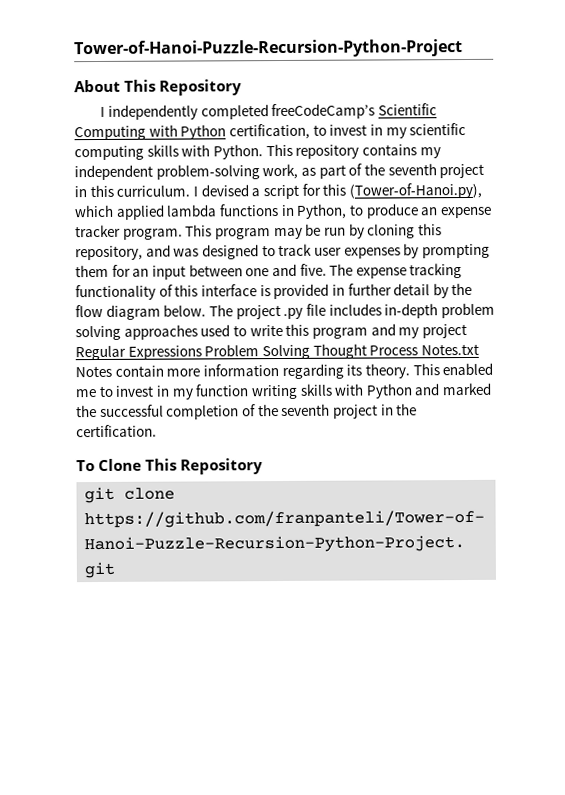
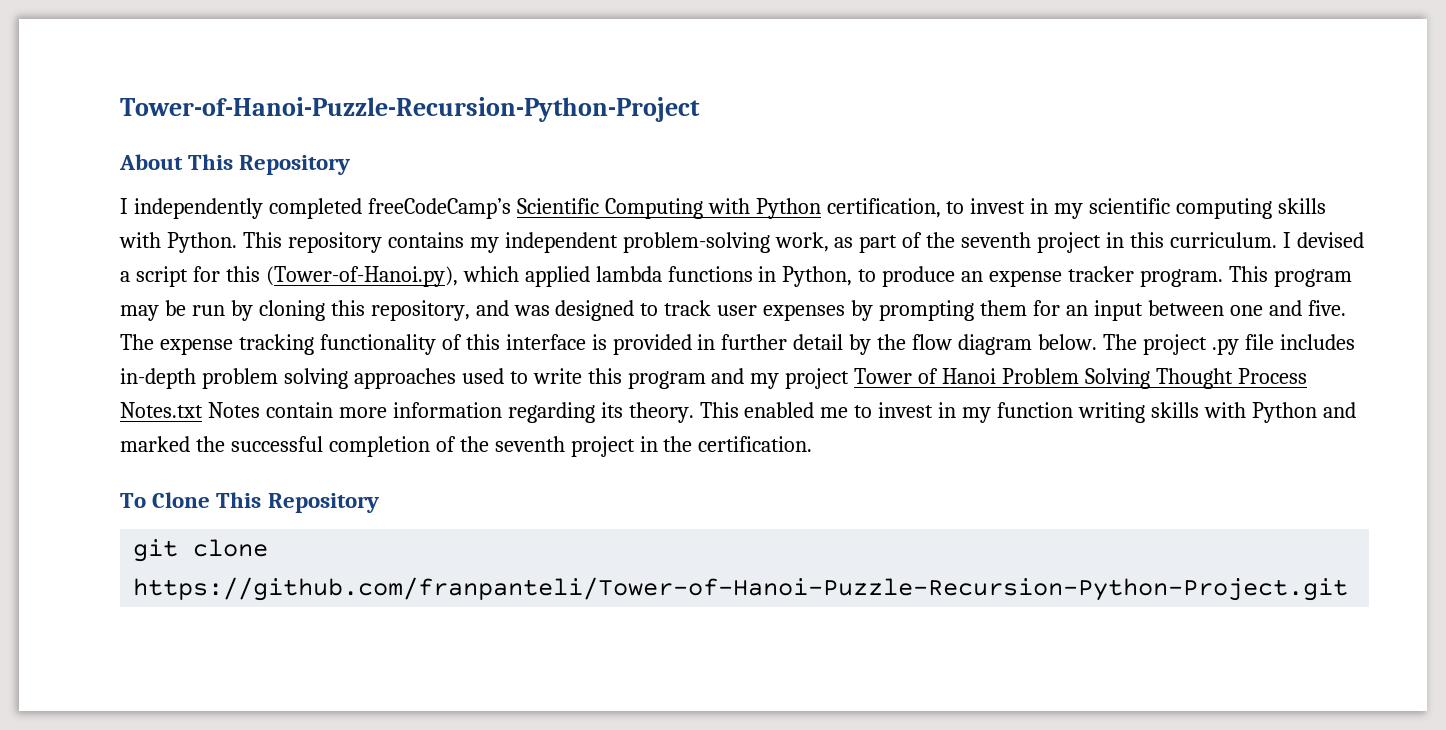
- The project .py file includes in-depth problem solving approaches used to write this program and my project Regular Expressions Problem Solving Thought Process Notes.txt Notes contain more information regarding its theory.
+ The project .py file includes in-depth problem solving approaches used to write this program and my project Tower of Hanoi Problem Solving Thought Process Notes.txt Notes contain more information regarding its theory.

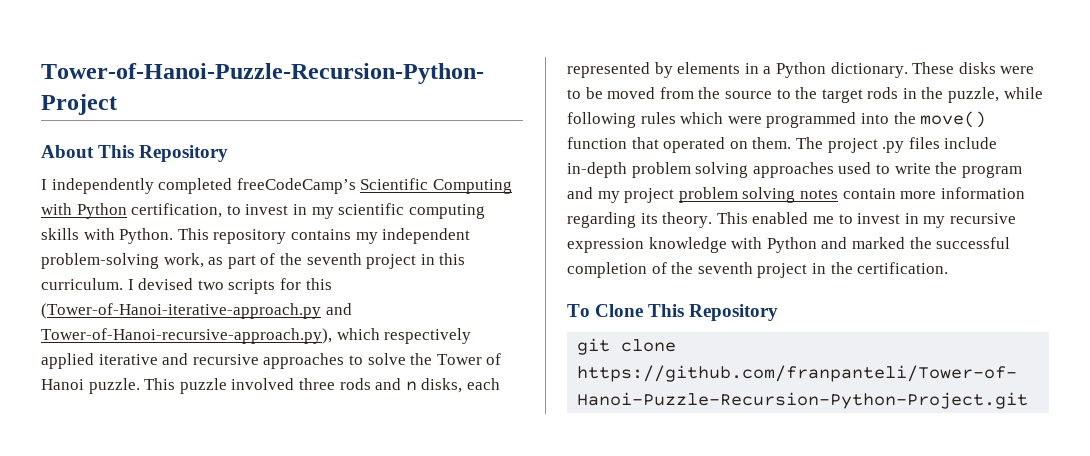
- I devised a script for this (Tower-of-Hanoi.py), which applied lambda functions in Python, to produce an expense tracker program. This program may be run by cloning this repository, and was designed to track user expenses by prompting them for an input between one and five. The expense tracking functionality of this interface is provided in further detail by the flow diagram below.
+ I devised two scripts for this (Tower-of-Hanoi-iterative-approach.py and Tower-of-Hanoi-recursive-approach.py), which respectively applied iterative and recursive approaches to solve the Tower of Hanoi puzzle. This puzzle involved three rods and n disks, each represented by elements in a Python dictionary. These disks were to be moved from the source to the target rods in the puzzle, while following rules which were programmed into the move() function that operated on them.
- The project .py file includes in-depth problem solving approaches used to write this program and my project Tower of Hanoi Problem Solving Thought Process Notes.txt Notes contain more information regarding its theory.
+ The project .py files include in-depth problem solving approaches used to write the program and my project problem solving notes contain more information regarding its theory.
- This enabled me to invest in my function writing skills with Python and marked the successful completion of the seventh project in the certification.
+ This enabled me to invest in my recursive expression knowledge with Python and marked the successful completion of the seventh project in the certification.

